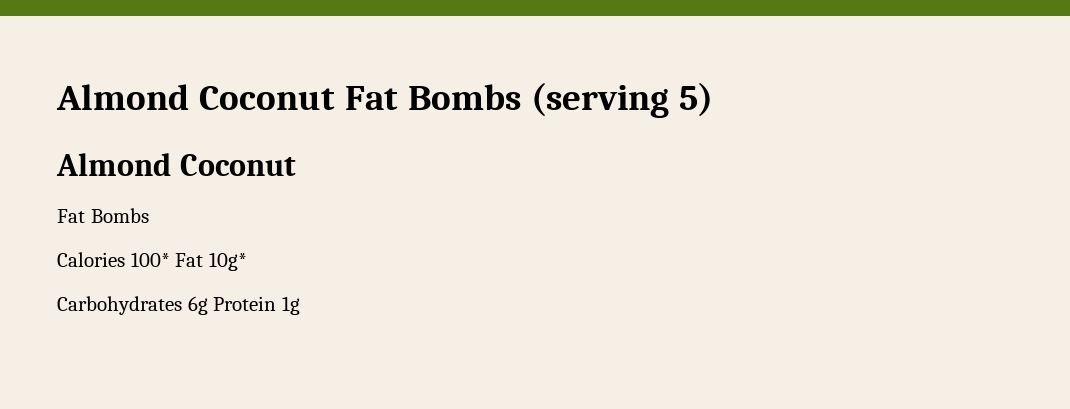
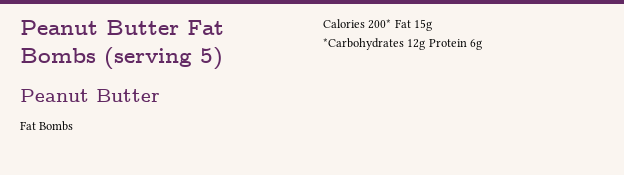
- Almond Coconut Fat Bombs (serving 5)
- Almond Coconut
+ Peanut Butter Fat Bombs (serving 5)
+ Peanut Butter
- Calories 100* Fat 10g*
- Carbohydrates 6g Protein 1g
+ Calories 200* Fat 15g
+ *Carbohydrates 12g Protein 6g

